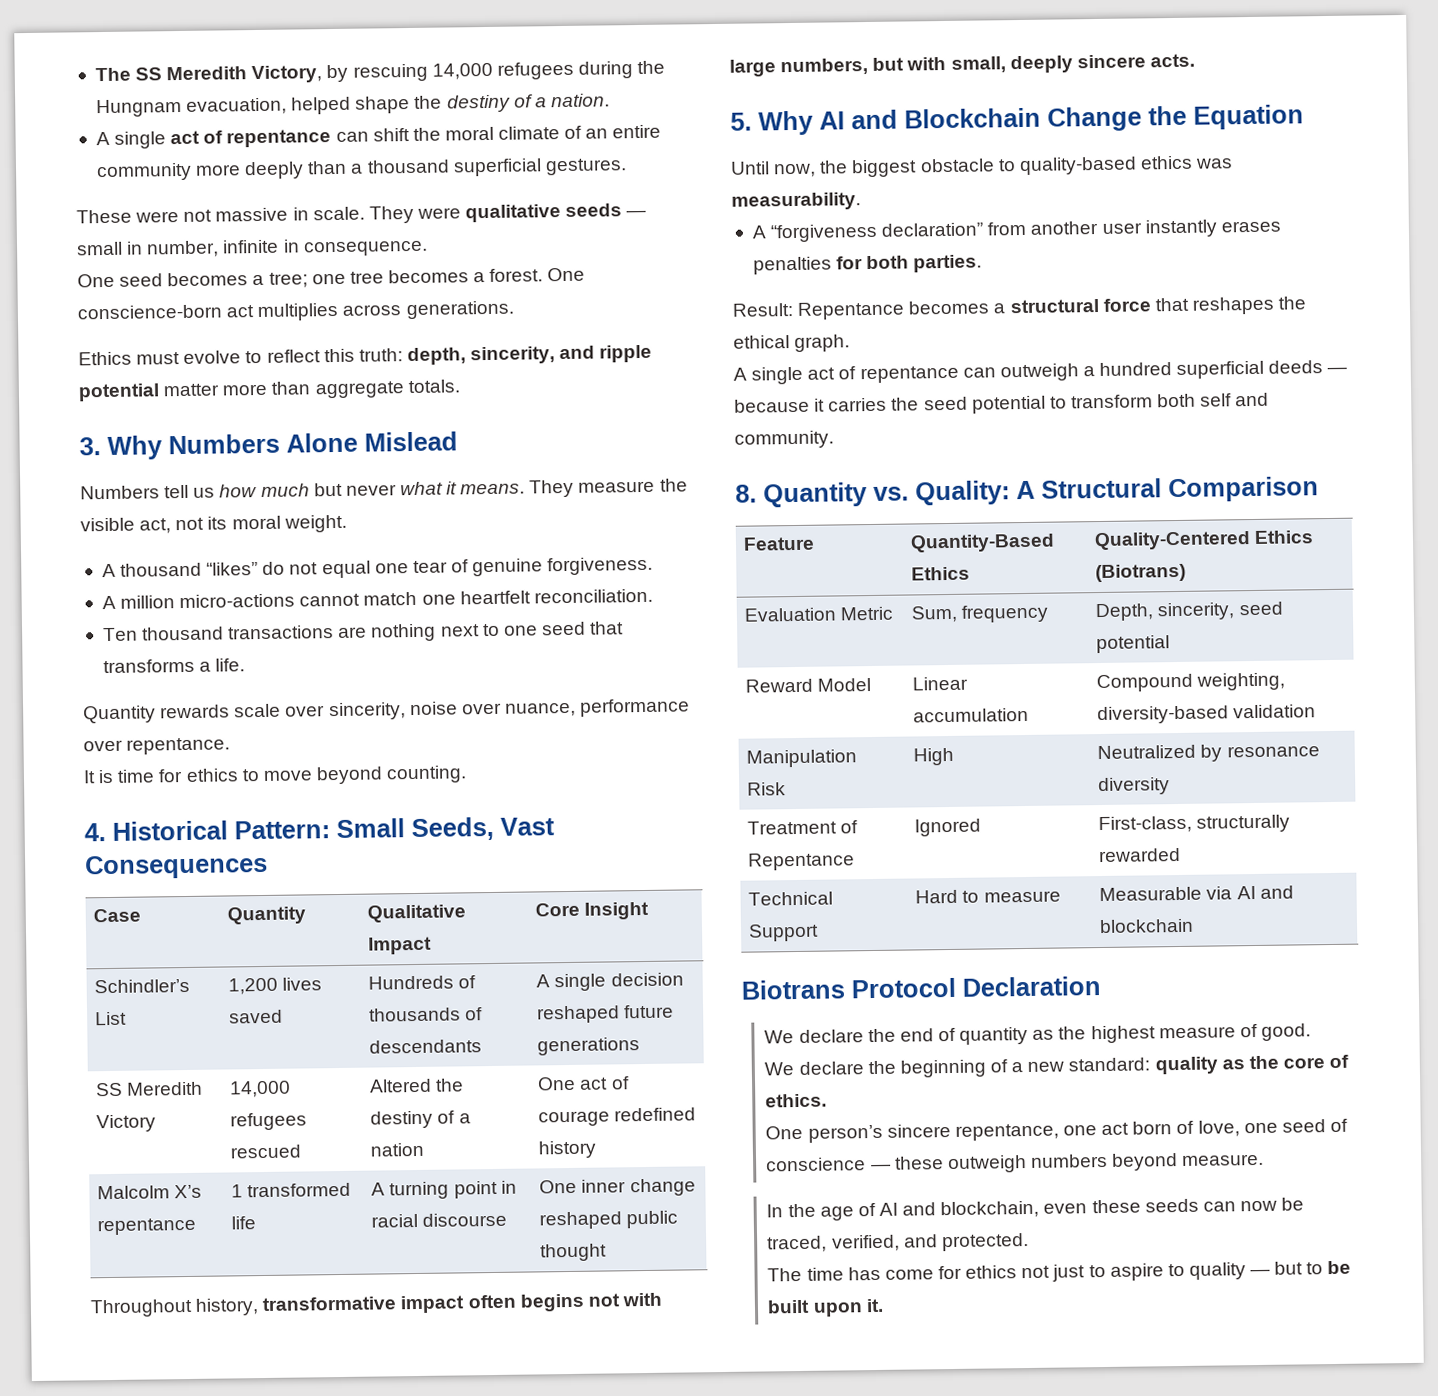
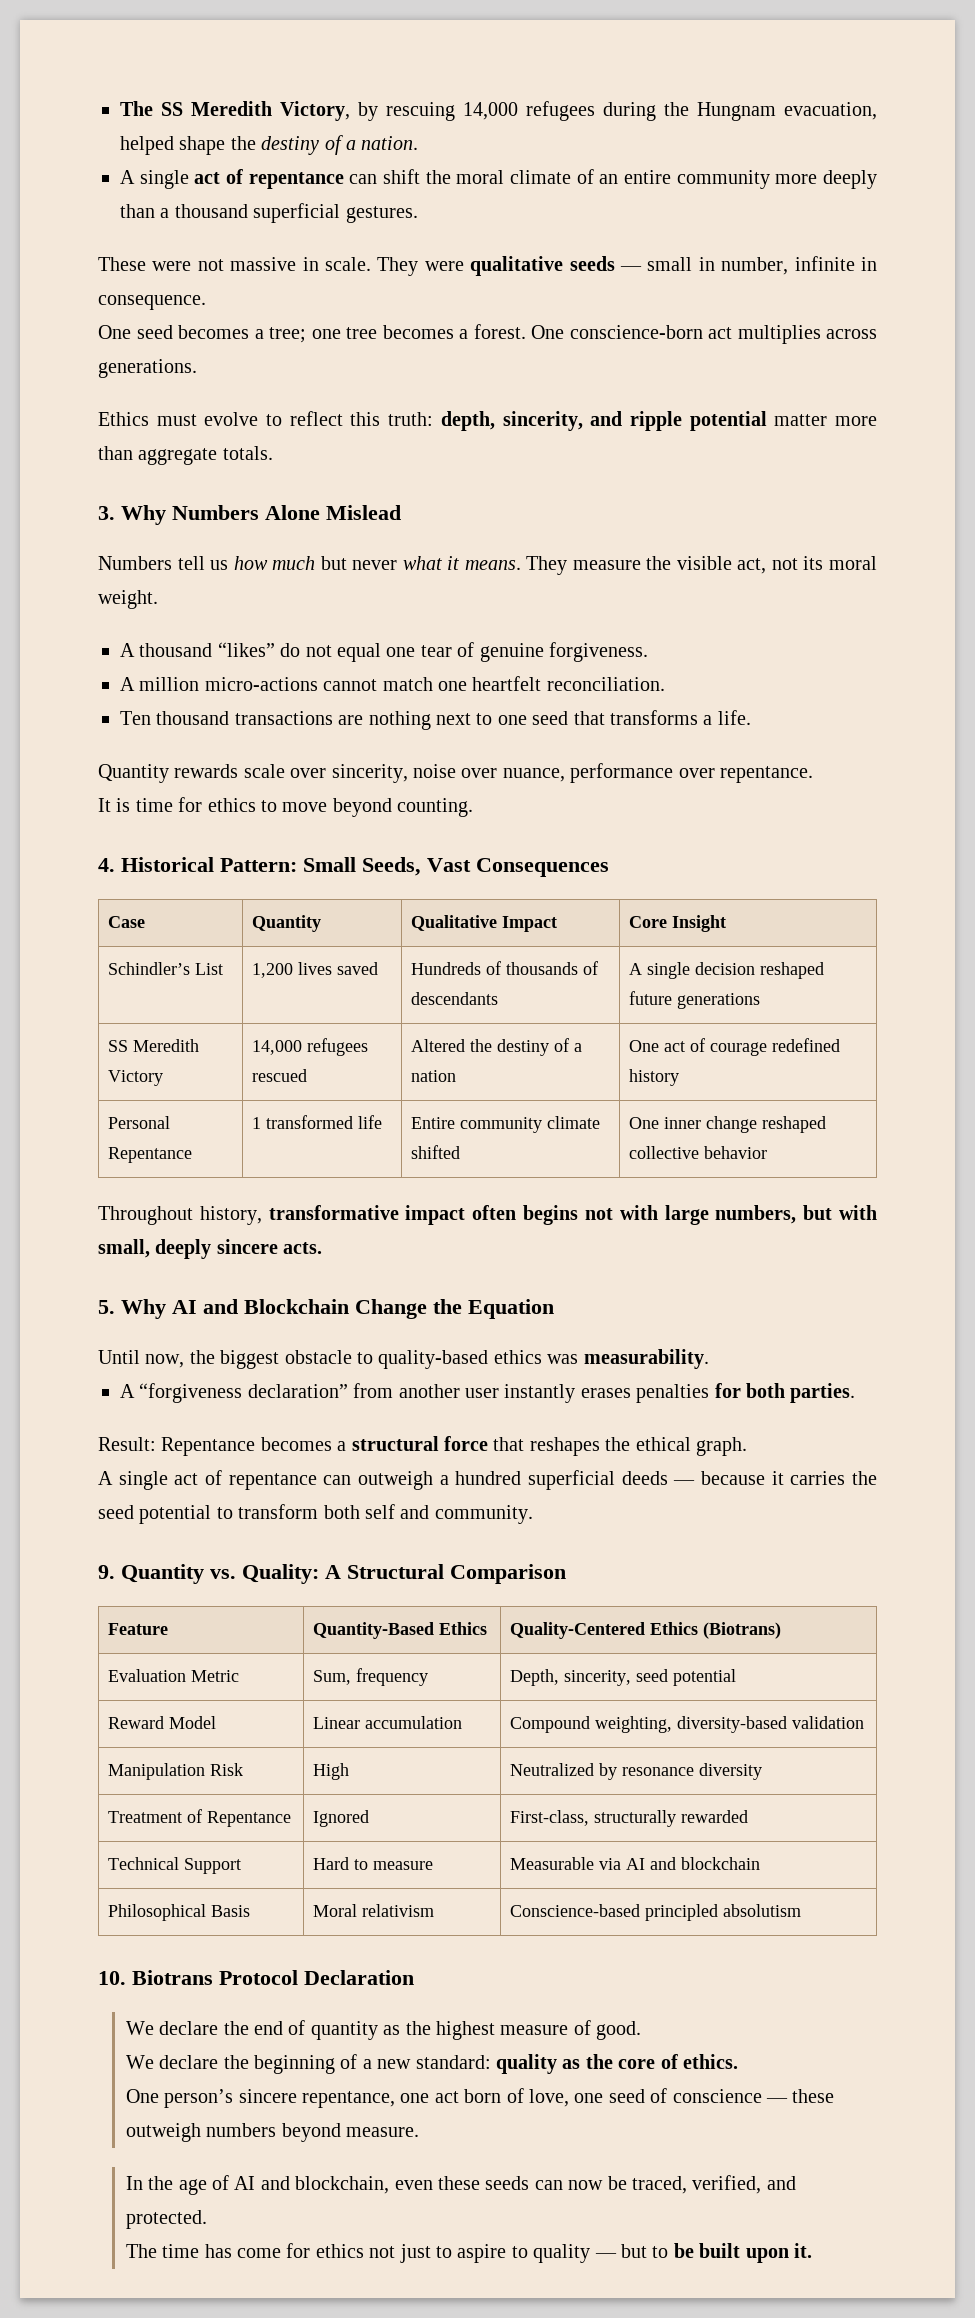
- Malcolm X’s repentance | 1 transformed life | A turning point in racial discourse | One inner change reshaped public thought
+ Personal Repentance | 1 transformed life | Entire community climate shifted | One inner change reshaped collective behavior
- 8. Quantity vs. Quality: A Structural Comparison
+ 9. Quantity vs. Quality: A Structural Comparison
- Biotrans Protocol Declaration
+ Philosophical Basis | Moral relativism | Conscience-based principled absolutism
+ 10. Biotrans Protocol Declaration

